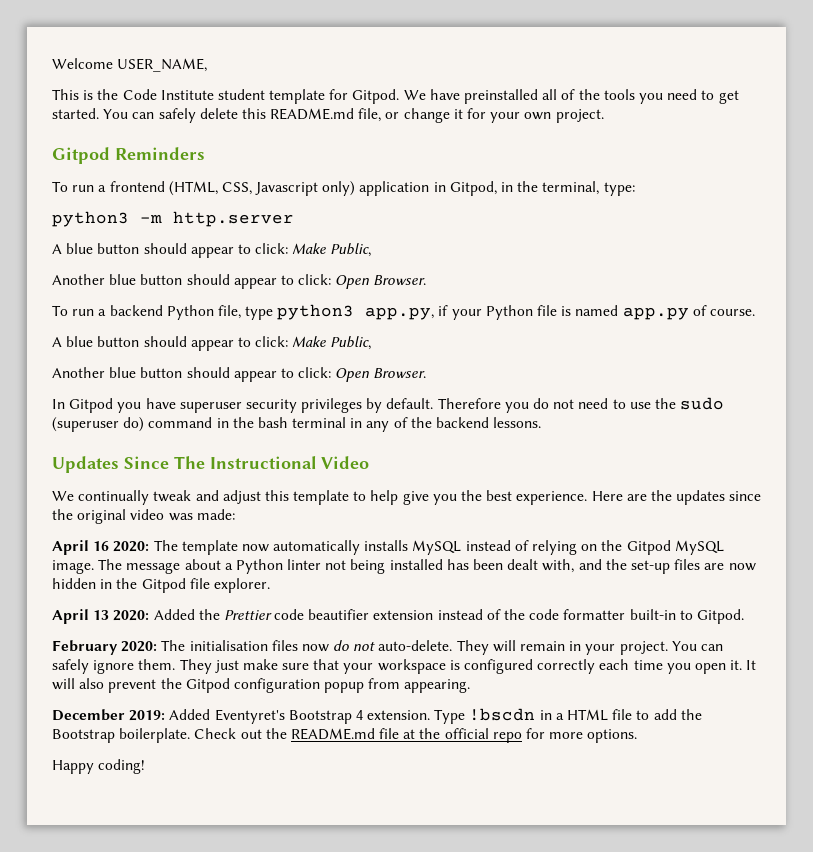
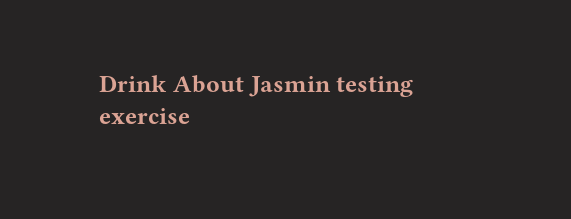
- Welcome USER_NAME,
- This is the Code Institute student template for Gitpod. We have preinstalled all of the tools you need to get started. You can safely delete this README.md file, or change it for your own project.
- Gitpod Reminders
- To run a frontend (HTML, CSS, Javascript only) application in Gitpod, in the terminal, type:
- python3 -m http.server
- A blue button should appear to click: Make Public,
- Another blue button should appear to click: Open Browser.
- To run a backend Python file, type python3 app.py, if your Python file is named app.py of course.
- A blue button should appear to click: Make Public,
- Another blue button should appear to click: Open Browser.
- In Gitpod you have superuser security privileges by default. Therefore you do not need to use the sudo (superuser do) command in the bash terminal in any of the backend lessons.
- Updates Since The Instructional Video
- We continually tweak and adjust this template to help give you the best experience. Here are the updates since the original video was made:
- April 16 2020: The template now automatically installs MySQL instead of relying on the Gitpod MySQL image. The message about a Python linter not being installed has been dealt with, and the set-up files are now hidden in the Gitpod file explorer.
- April 13 2020: Added the Prettier code beautifier extension instead of the code formatter built-in to Gitpod.
- February 2020: The initialisation files now do not auto-delete. They will remain in your project. You can safely ignore them. They just make sure that your workspace is configured correctly each time you open it. It will also prevent the Gitpod configuration popup from appearing.
- December 2019: Added Eventyret's Bootstrap 4 extension. Type !bscdn in a HTML file to add the Bootstrap boilerplate. Check out the README.md file at the official repo for more options.
- Happy coding!
+ Drink About Jasmin testing exercise

